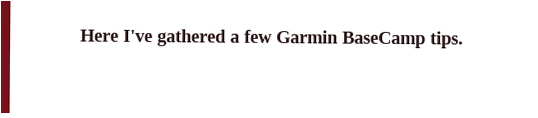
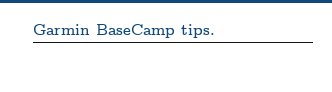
- Here I've gathered a few Garmin BaseCamp tips.
+ Garmin BaseCamp tips.

